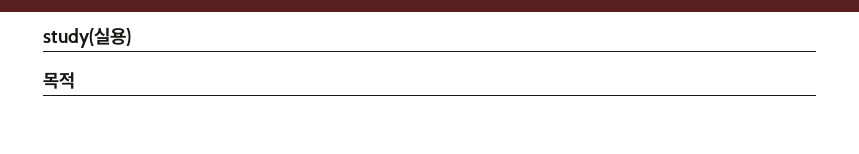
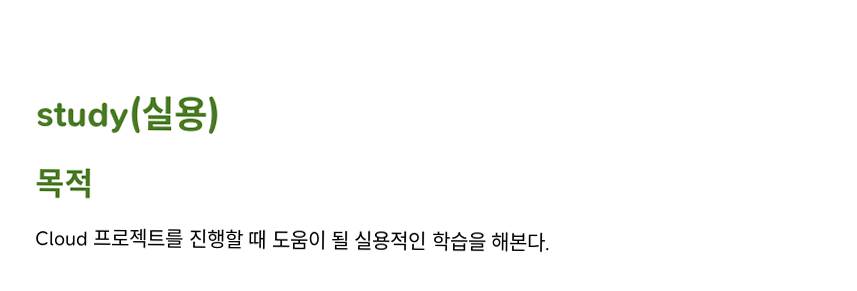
+ Cloud 프로젝트를 진행할 때 도움이 될 실용적인 학습을 해본다.

